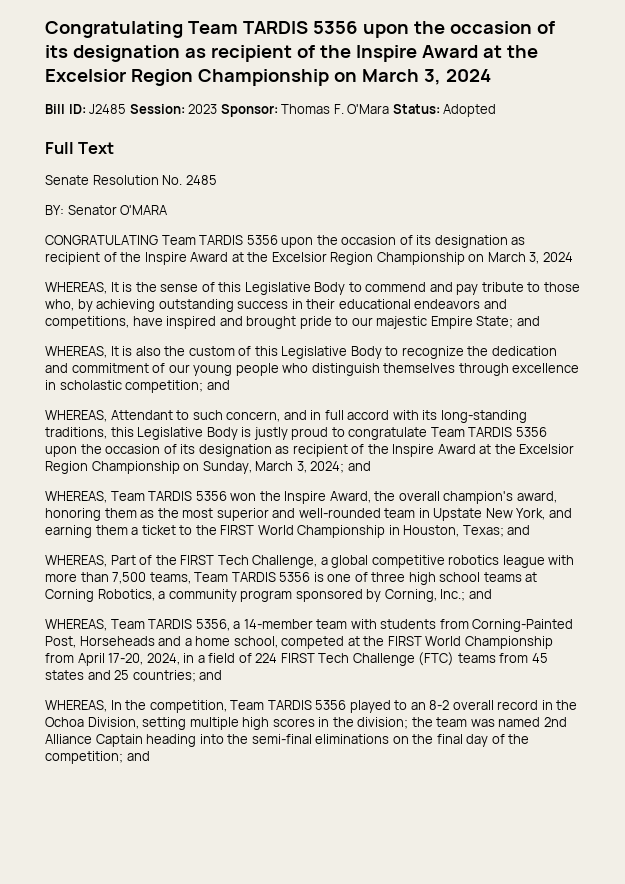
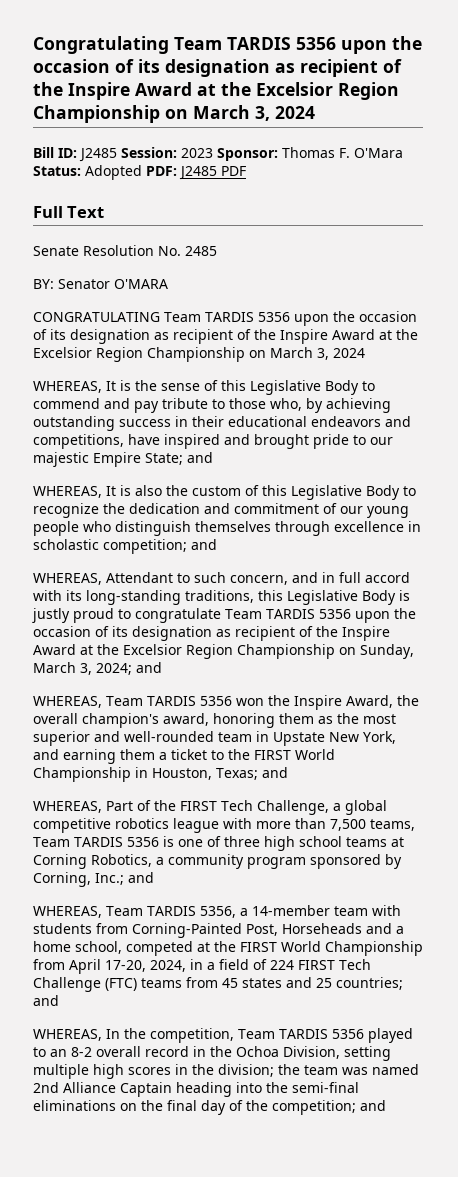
- Bill ID: J2485 Session: 2023 Sponsor: Thomas F. O'Mara Status: Adopted
+ Bill ID: J2485 Session: 2023 Sponsor: Thomas F. O'Mara Status: Adopted PDF: J2485 PDF

